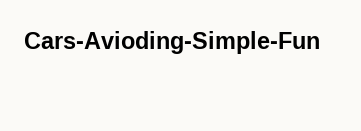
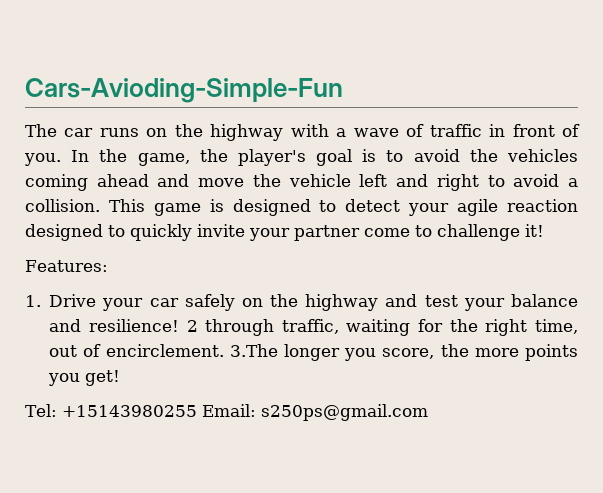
+ The car runs on the highway with a wave of traffic in front of you. In the game, the player's goal is to avoid the vehicles coming ahead and move the vehicle left and right to avoid a collision. This game is designed to detect your agile reaction designed to quickly invite your partner come to challenge it!
+ Features:
+ 1. Drive your car safely on the highway and test your balance and resilience! 2 through traffic, waiting for the right time, out of encirclement. 3.The longer you score, the more points you get!
+ Tel: +15143980255 Email: s250ps@gmail.com

